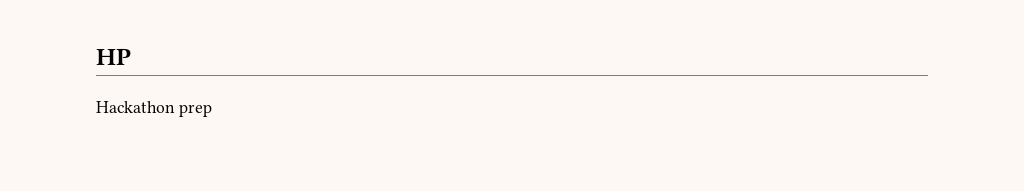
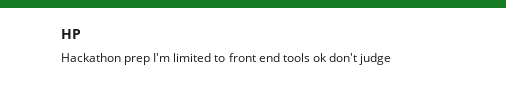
- Hackathon prep
+ Hackathon prep I'm limited to front end tools ok don't judge

